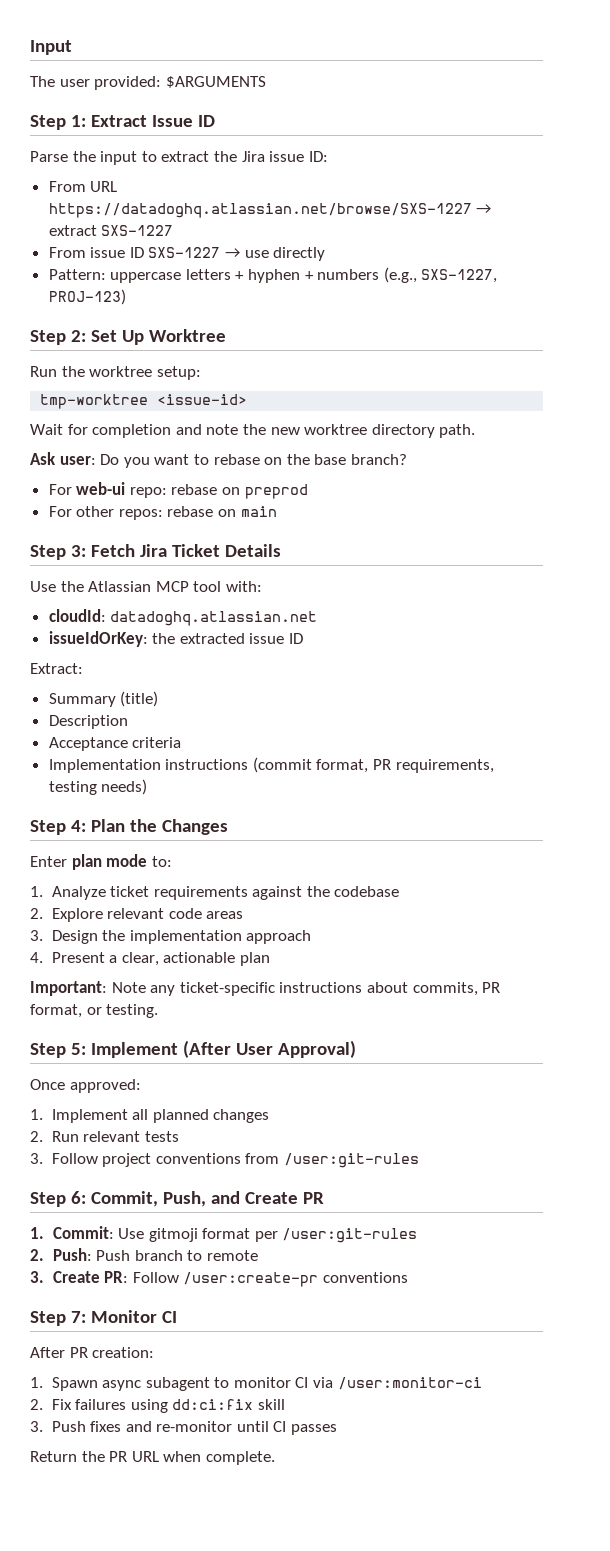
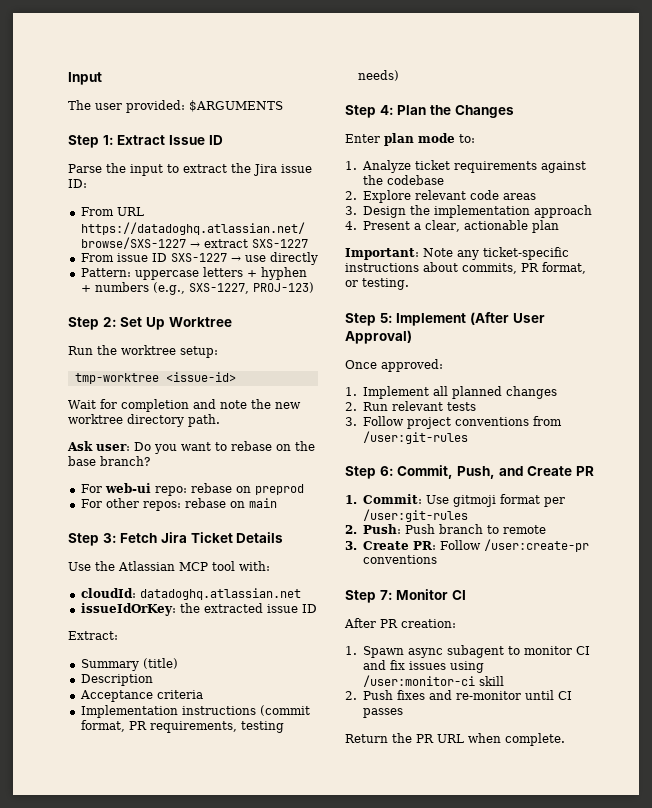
- 1. Spawn async subagent to monitor CI via /user:monitor-ci
- 2. Fix failures using dd:ci:fix skill
+ 1. Spawn async subagent to monitor CI and fix issues using /user:monitor-ci skill
- 3. Push fixes and re-monitor until CI passes
+ 2. Push fixes and re-monitor until CI passes

